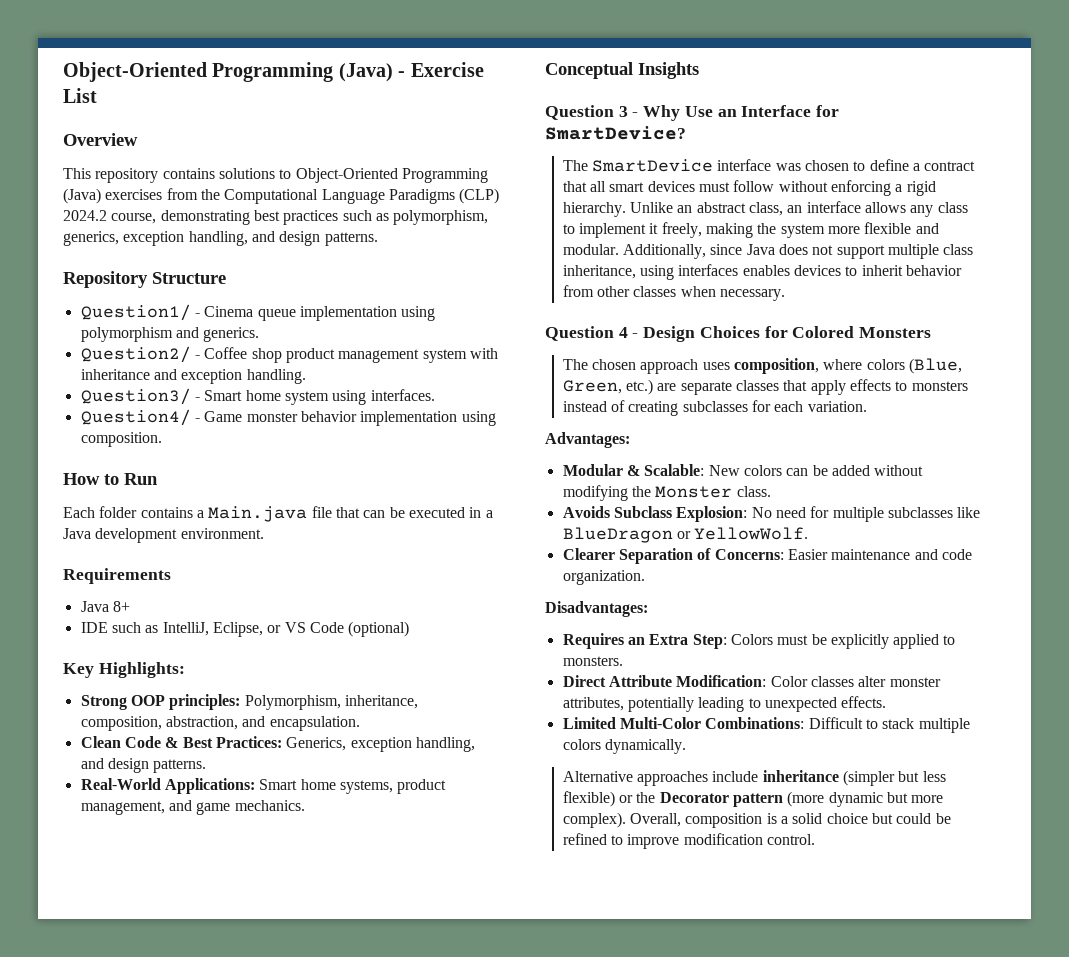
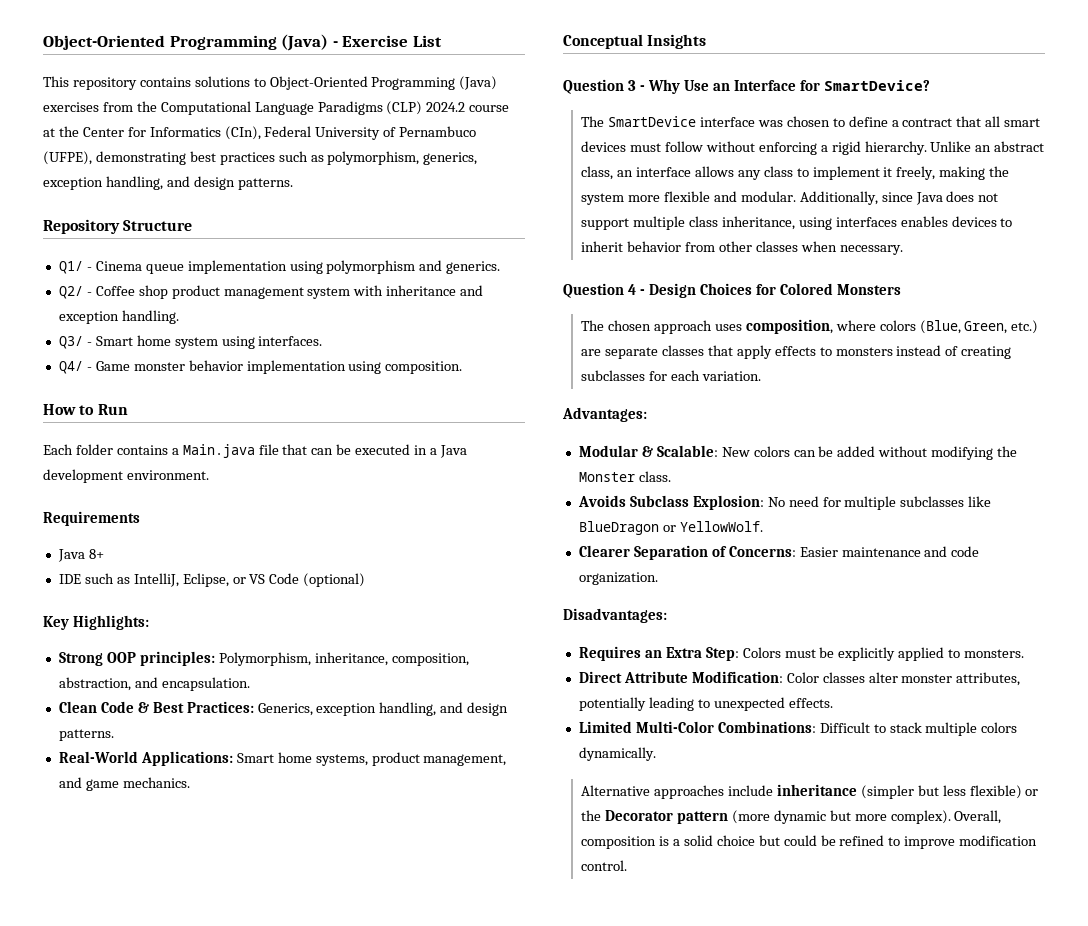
- Overview
- This repository contains solutions to Object-Oriented Programming (Java) exercises from the Computational Language Paradigms (CLP) 2024.2 course, demonstrating best practices such as polymorphism, generics, exception handling, and design patterns.
+ This repository contains solutions to Object-Oriented Programming (Java) exercises from the Computational Language Paradigms (CLP) 2024.2 course at the Center for Informatics (CIn), Federal University of Pernambuco (UFPE), demonstrating best practices such as polymorphism, generics, exception handling, and design patterns.
- Question1/ - Cinema queue implementation using polymorphism and generics.
+ Q1/ - Cinema queue implementation using polymorphism and generics.
- Question2/ - Coffee shop product management system with inheritance and exception handling.
+ Q2/ - Coffee shop product management system with inheritance and exception handling.
- Question3/ - Smart home system using interfaces.
+ Q3/ - Smart home system using interfaces.
- Question4/ - Game monster behavior implementation using composition.
+ Q4/ - Game monster behavior implementation using composition.

